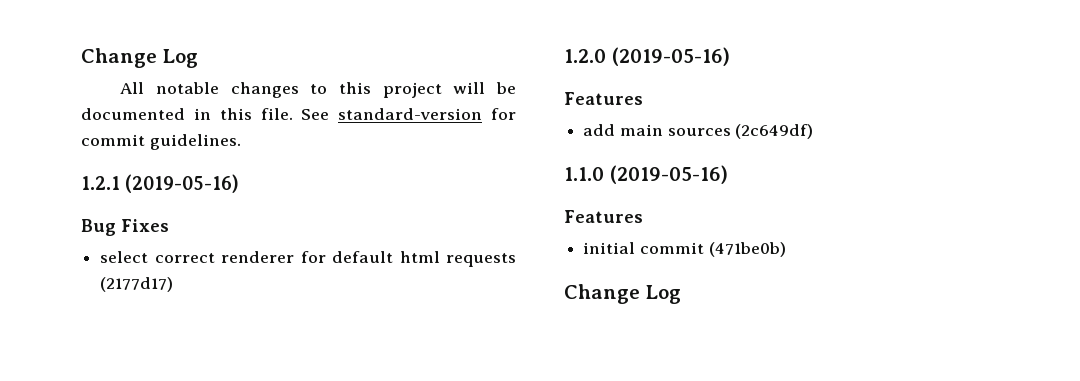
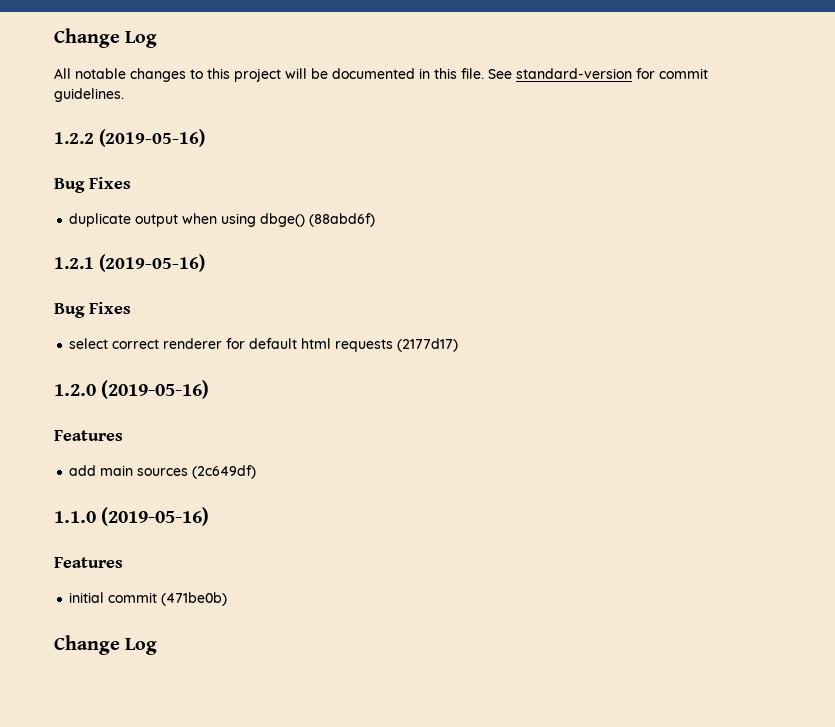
+ 1.2.2 (2019-05-16)
+ Bug Fixes
+ duplicate output when using dbge() (88abd6f)

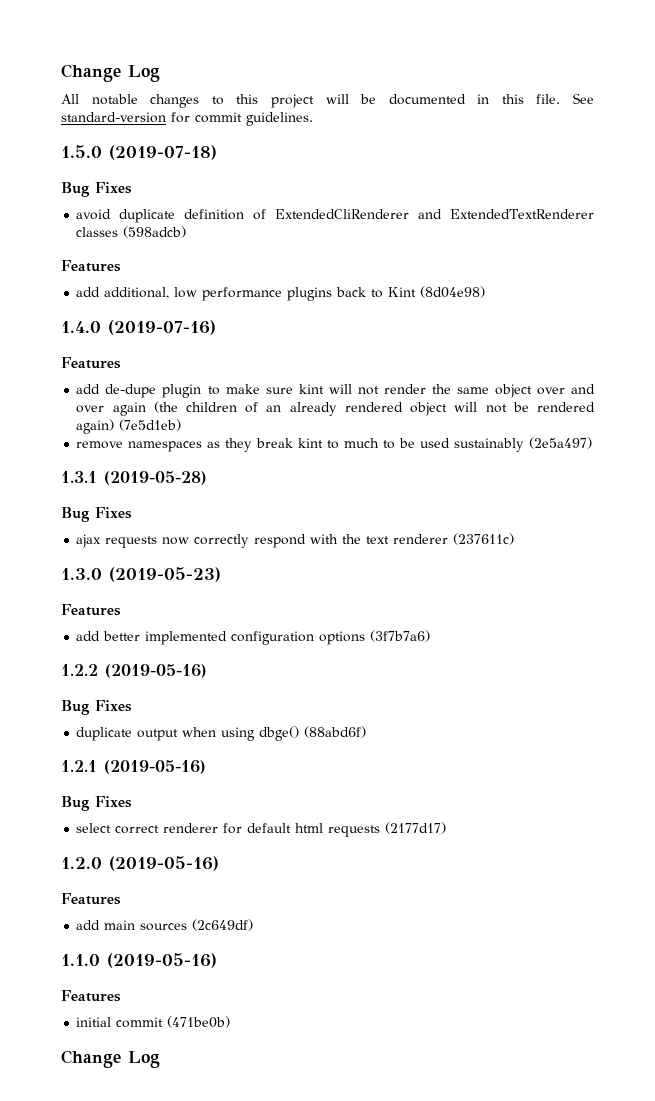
+ 1.5.0 (2019-07-18)
+ Bug Fixes
+ avoid duplicate definition of ExtendedCliRenderer and ExtendedTextRenderer classes (598adcb)
+ Features
+ add additional, low performance plugins back to Kint (8d04e98)
+ 1.4.0 (2019-07-16)
+ Features
+ add de-dupe plugin to make sure kint will not render the same object over and over again (the children of an already rendered object will not be rendered again) (7e5d1eb)
+ remove namespaces as they break kint to much to be used sustainably (2e5a497)
+ 1.3.1 (2019-05-28)
+ Bug Fixes
+ ajax requests now correctly respond with the text renderer (237611c)
+ 1.3.0 (2019-05-23)
+ Features
+ add better implemented configuration options (3f7b7a6)

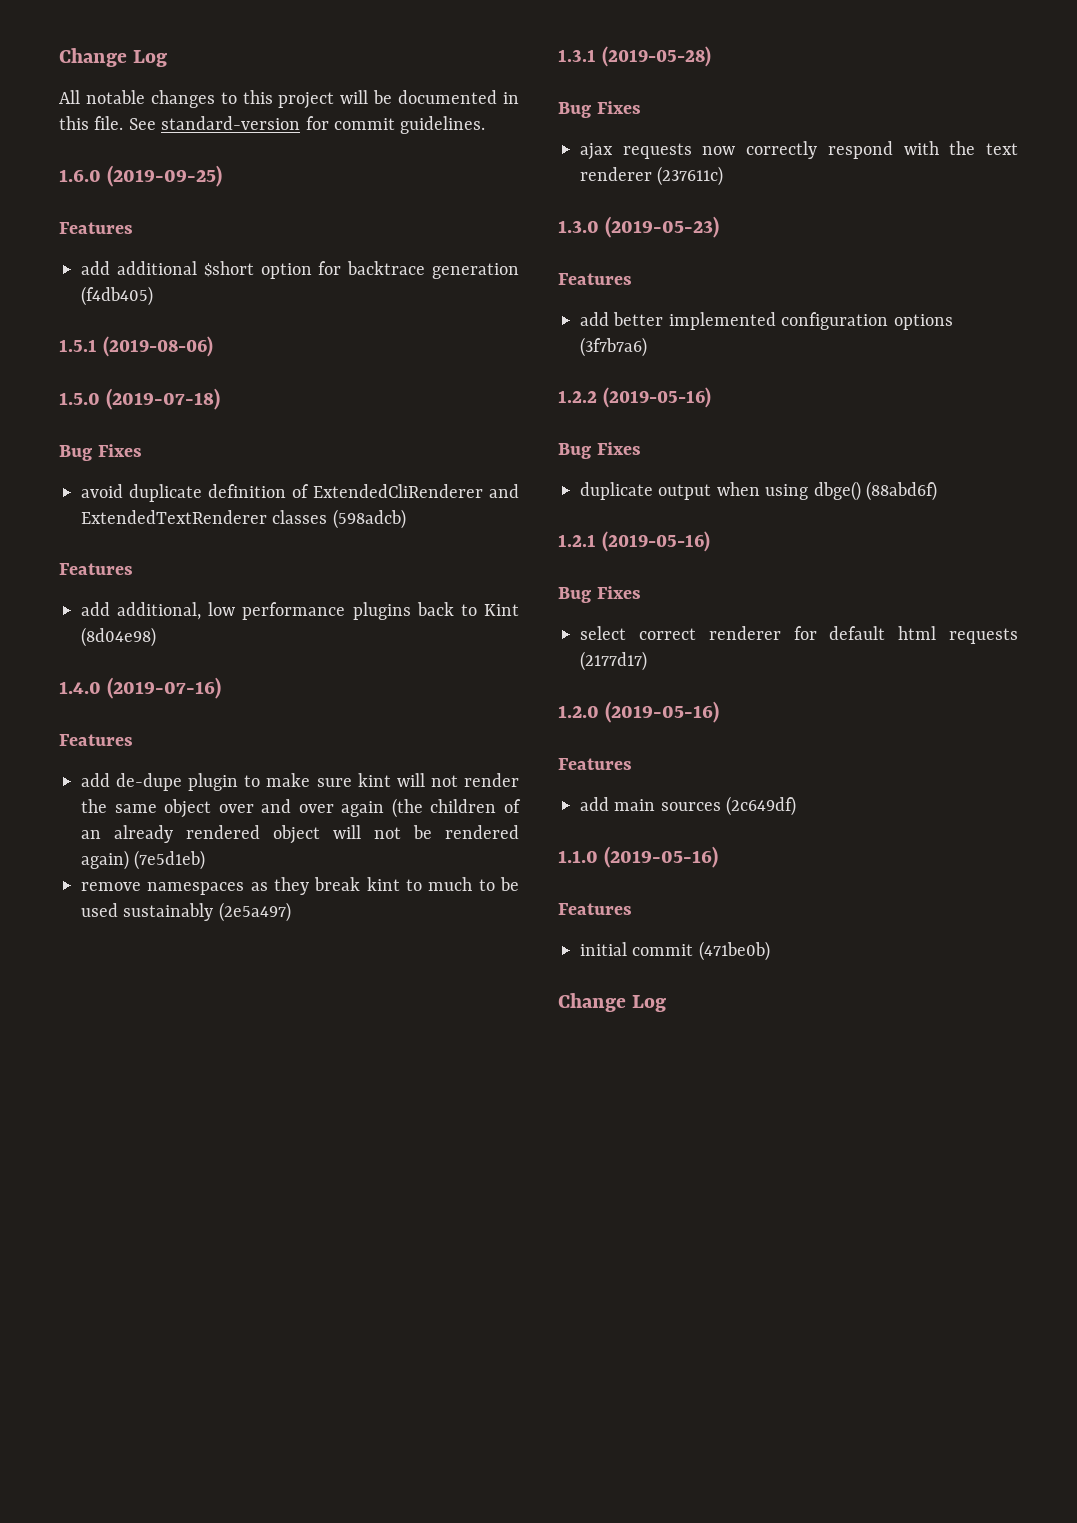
+ 1.6.0 (2019-09-25)
+ Features
+ add additional $short option for backtrace generation (f4db405)
+ 1.5.1 (2019-08-06)

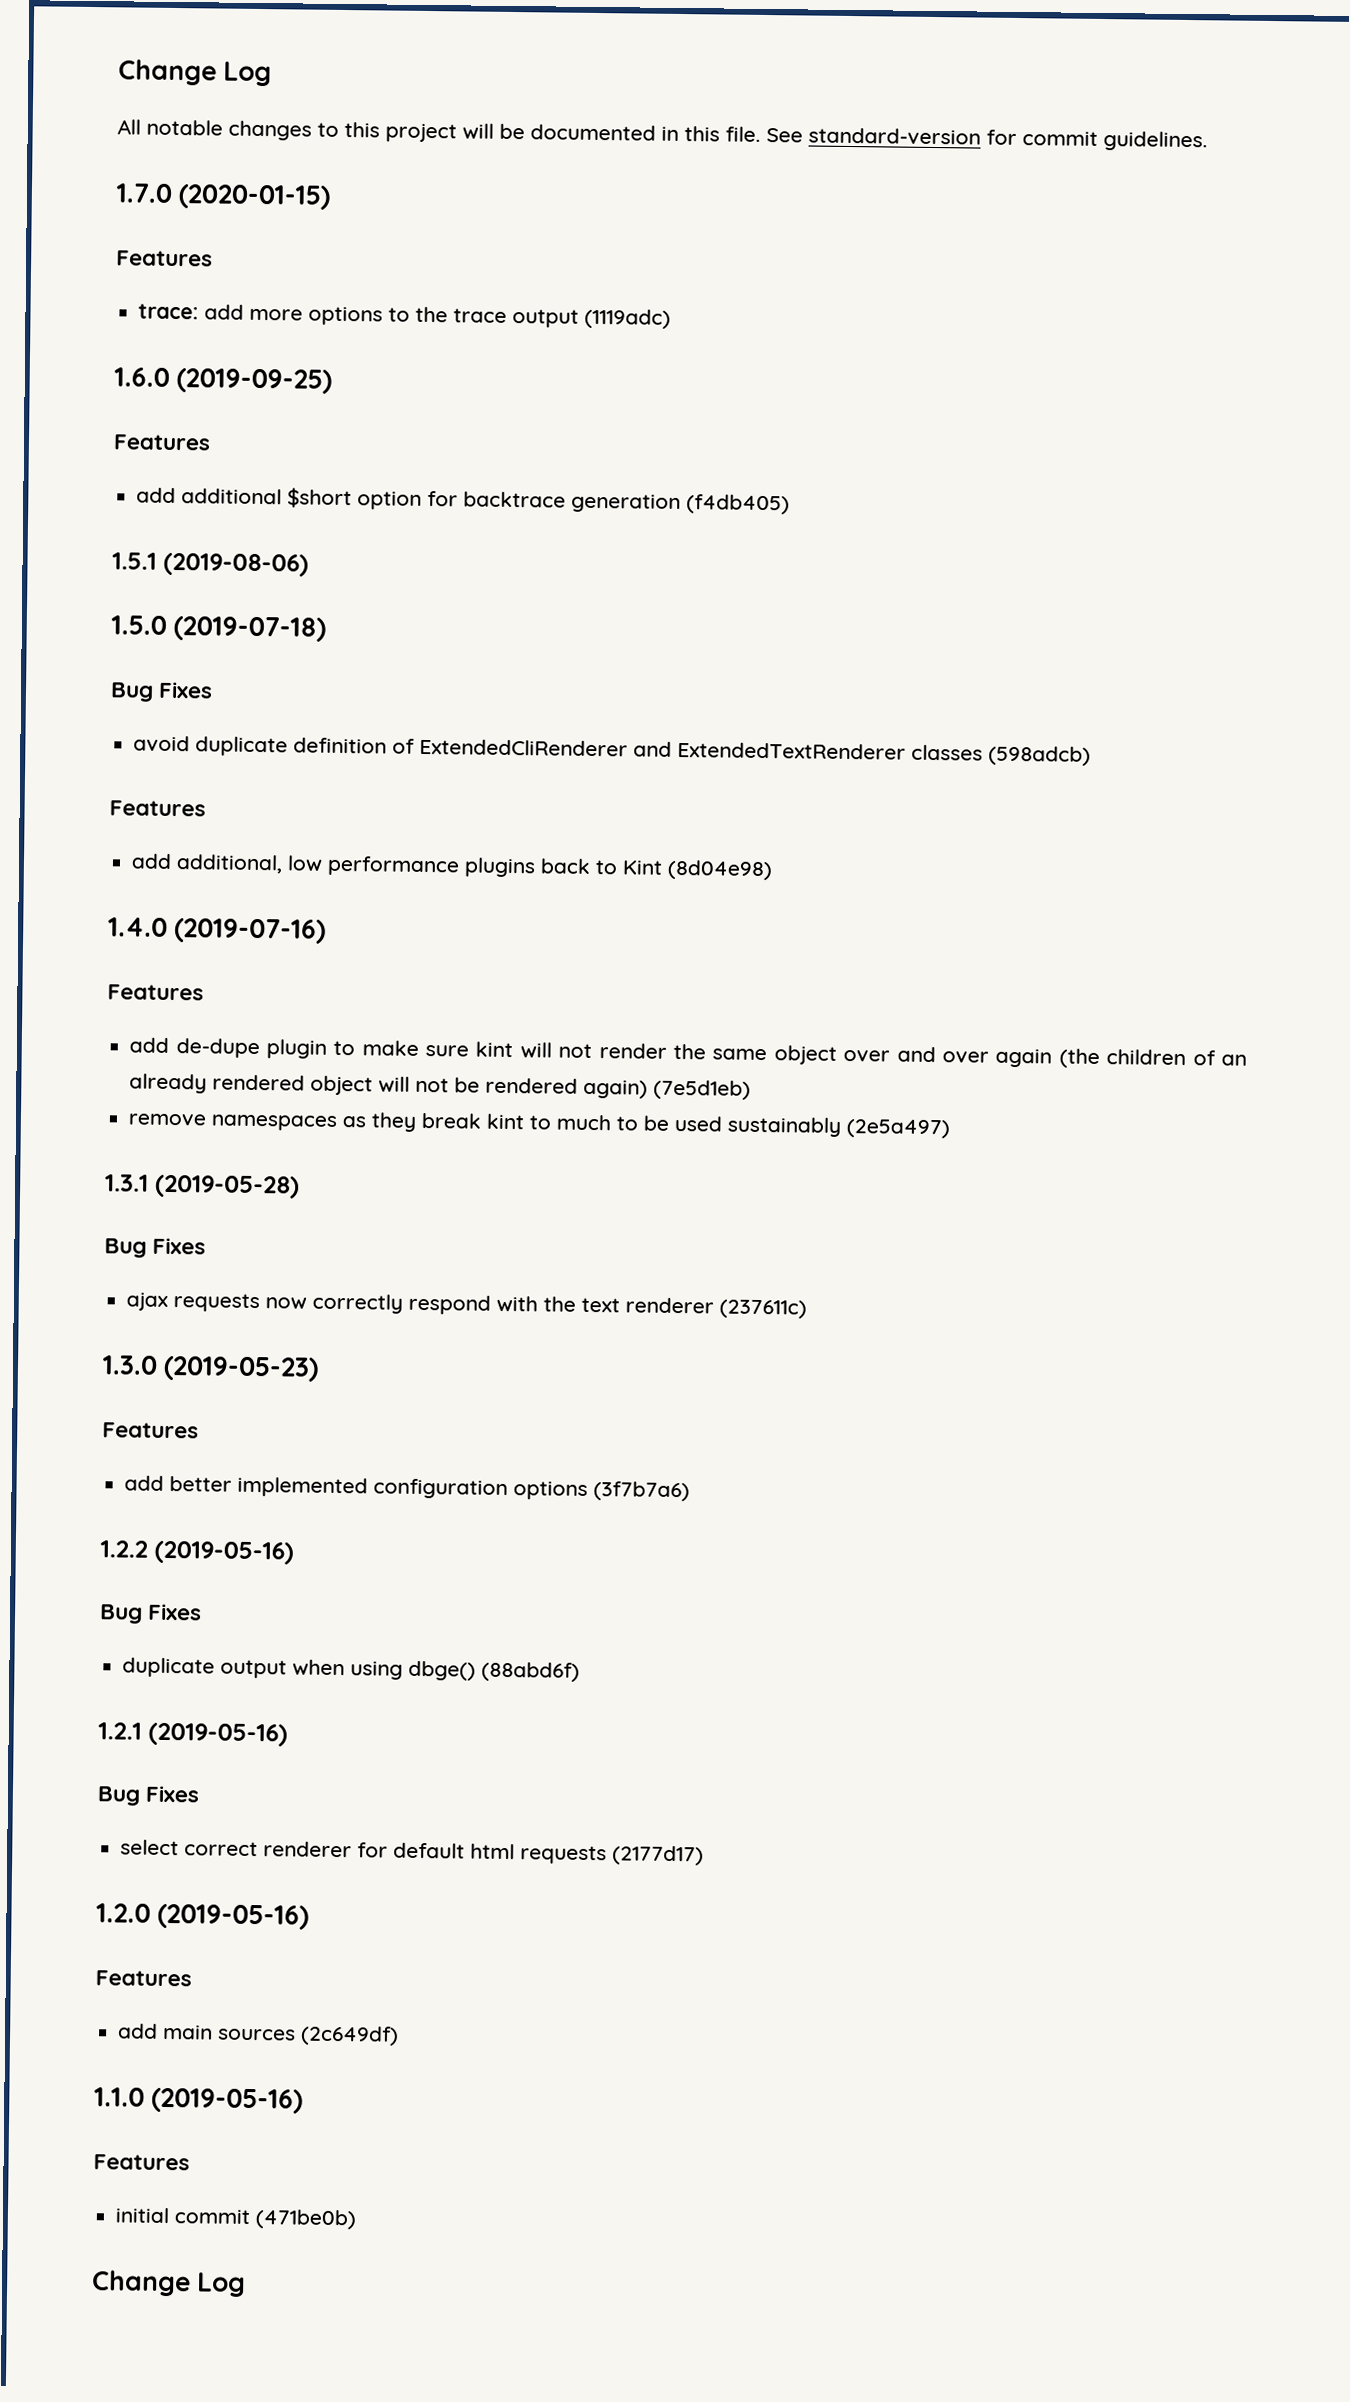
+ 1.7.0 (2020-01-15)
+ Features
+ trace: add more options to the trace output (1119adc)

